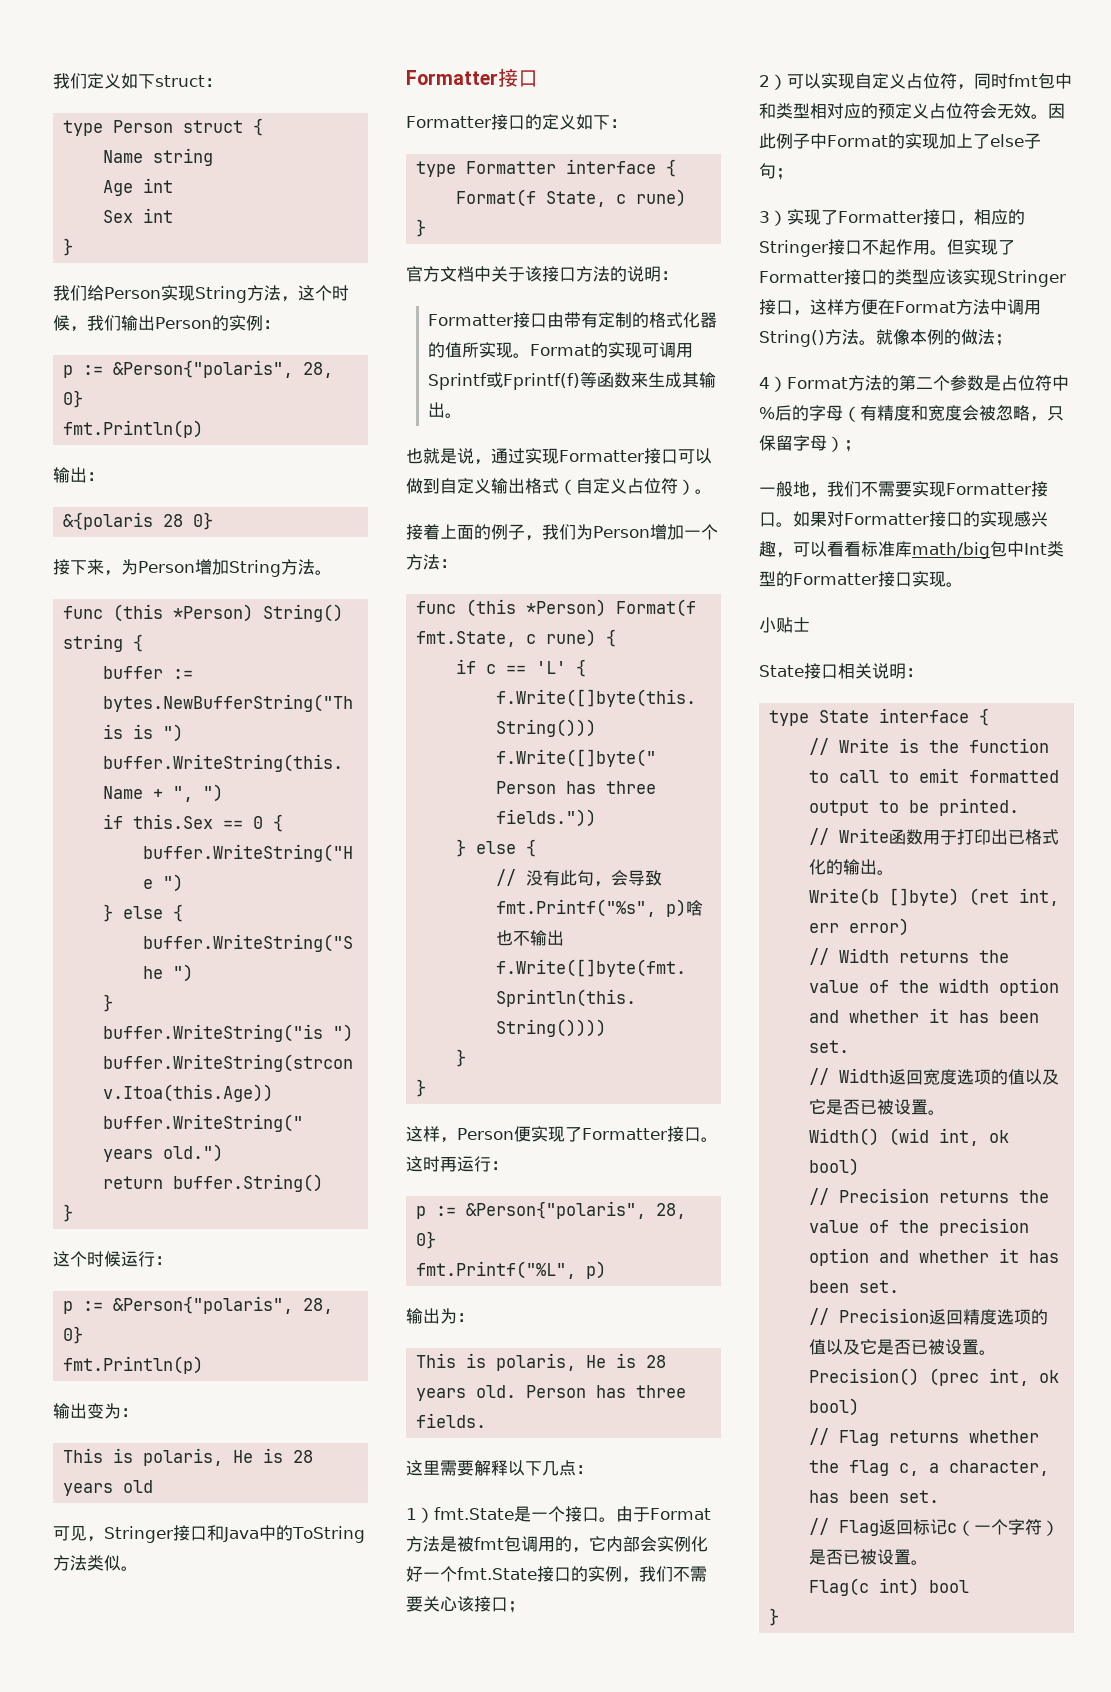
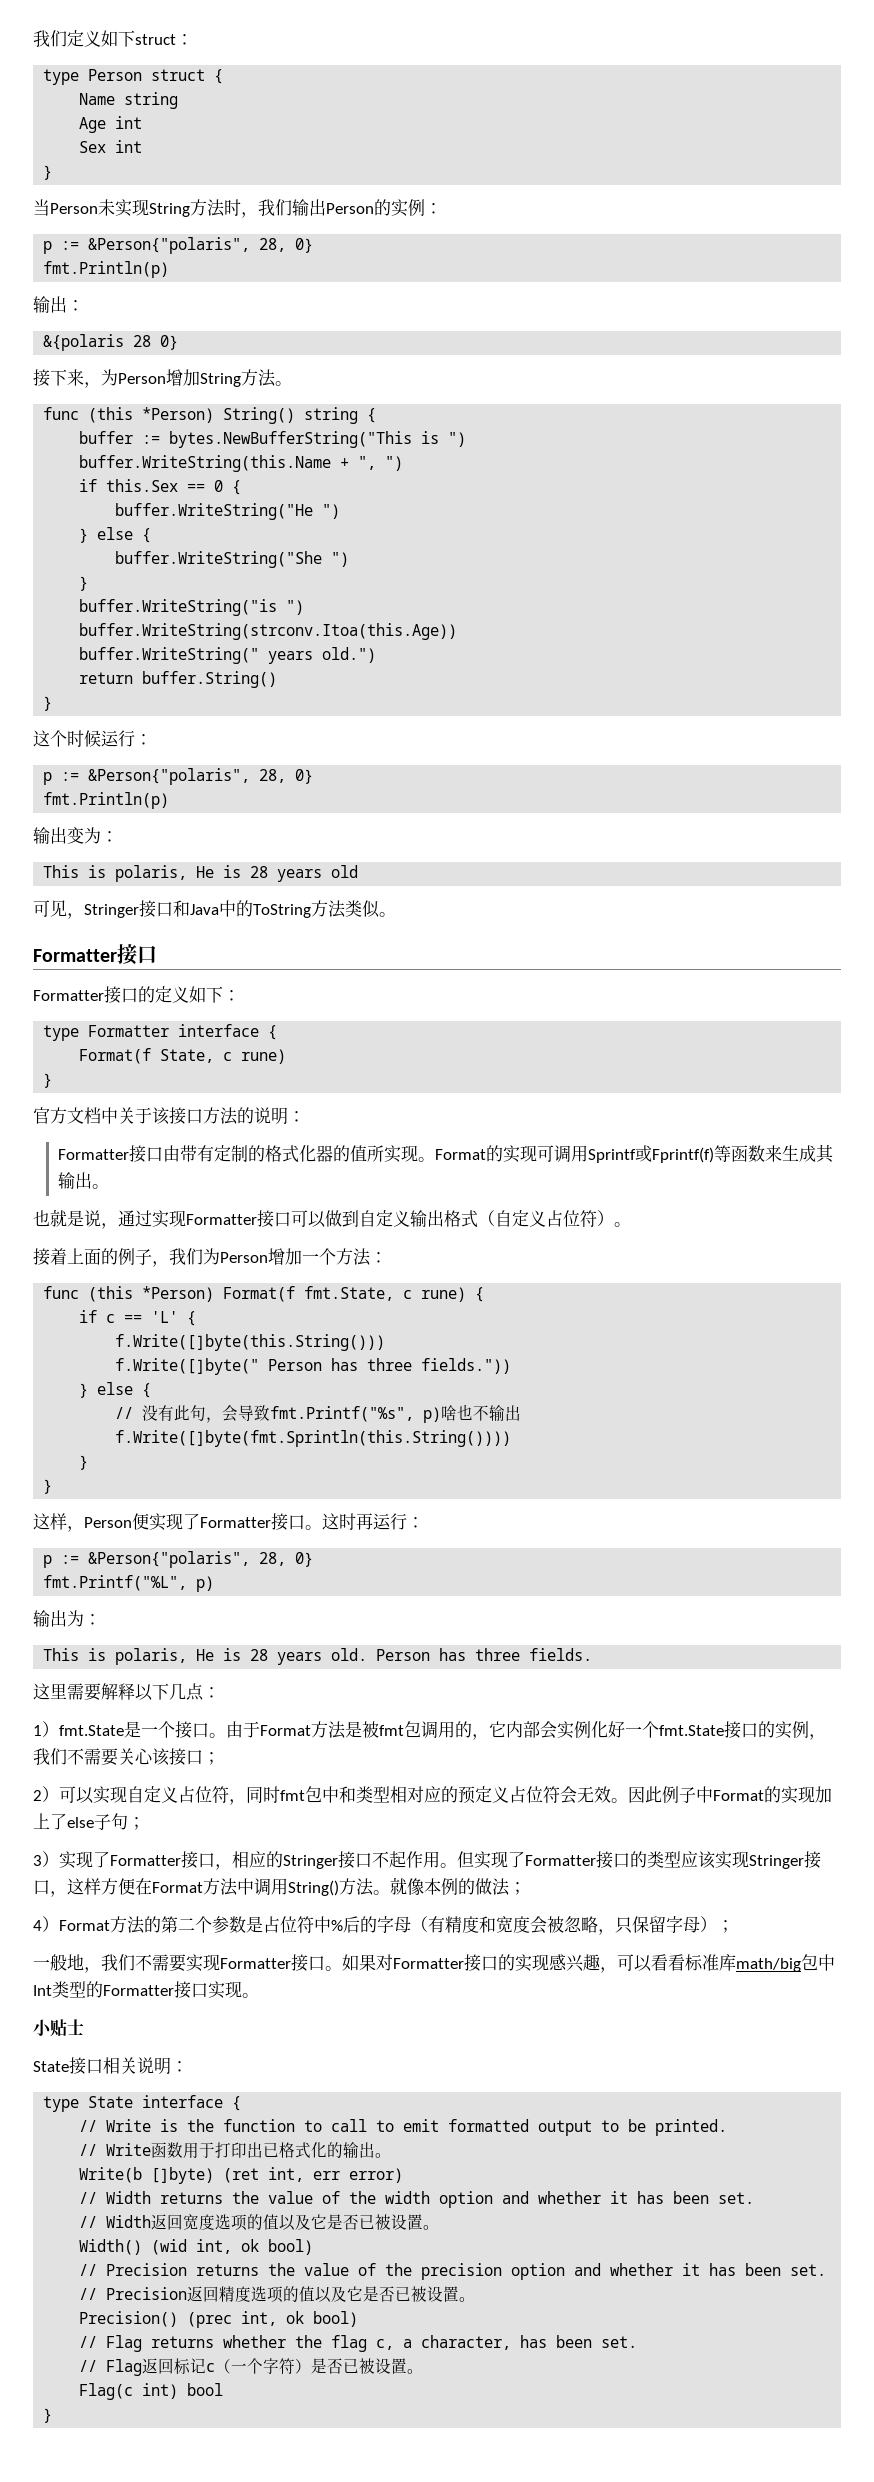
- 我们给Person实现String方法，这个时候，我们输出Person的实例：
+ 当Person未实现String方法时，我们输出Person的实例：

